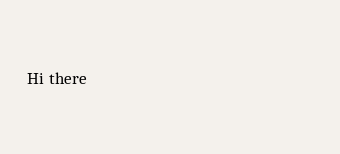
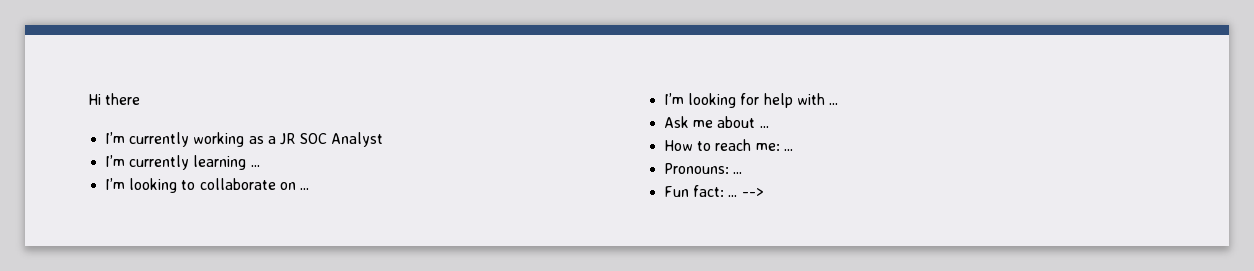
+ I’m currently working as a JR SOC Analyst
+ I’m currently learning ...
+ I’m looking to collaborate on ...
+ I’m looking for help with ...
+ Ask me about ...
+ How to reach me: ...
+ Pronouns: ...
+ Fun fact: ... -->

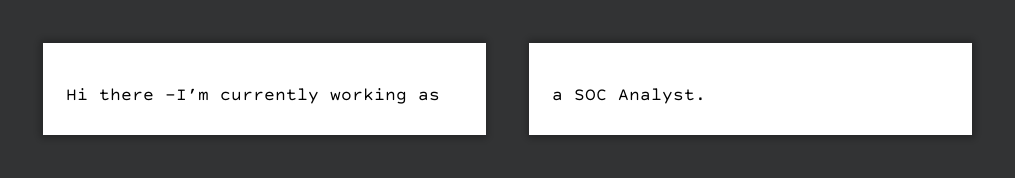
- Hi there
- I’m currently working as a JR SOC Analyst
- I’m currently learning ...
- I’m looking to collaborate on ...
- I’m looking for help with ...
- Ask me about ...
- How to reach me: ...
- Pronouns: ...
- Fun fact: ... -->
+ Hi there -I’m currently working as a SOC Analyst.

